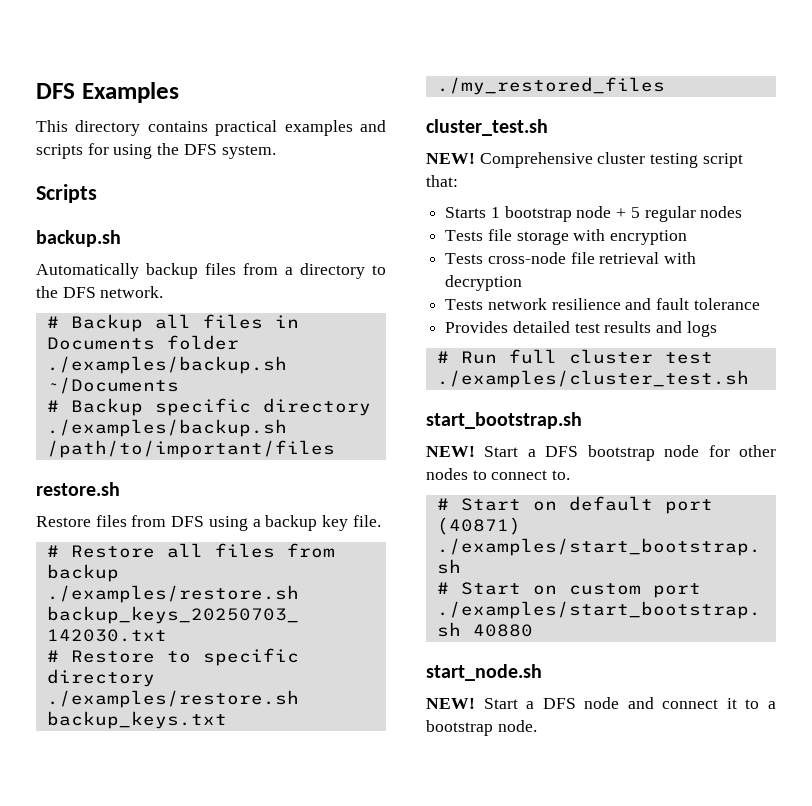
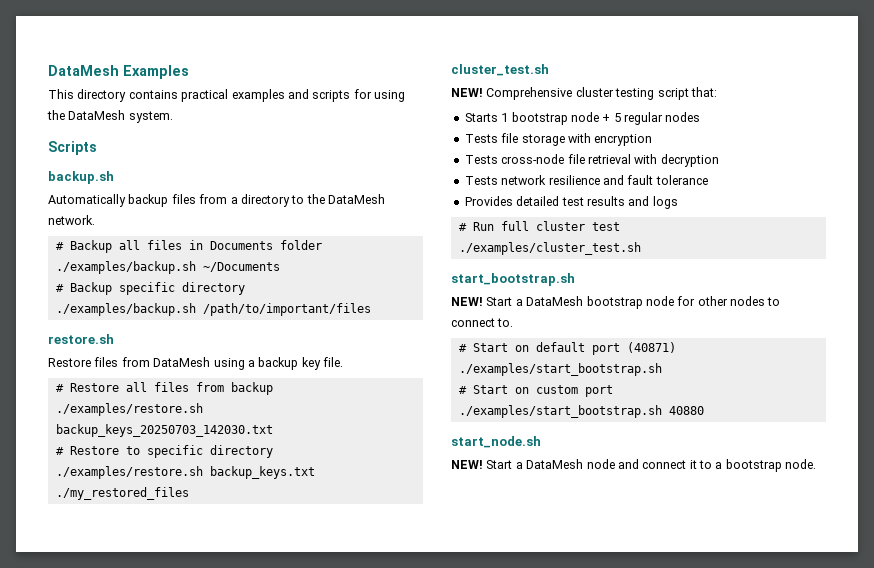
- DFS Examples
+ DataMesh Examples
- This directory contains practical examples and scripts for using the DFS system.
+ This directory contains practical examples and scripts for using the DataMesh system.
- Automatically backup files from a directory to the DFS network.
+ Automatically backup files from a directory to the DataMesh network.
- Restore files from DFS using a backup key file.
+ Restore files from DataMesh using a backup key file.
- Start a DFS bootstrap node for other nodes to connect to.
+ Start a DataMesh bootstrap node for other nodes to connect to.
- Start a DFS node and connect it to a bootstrap node.
+ Start a DataMesh node and connect it to a bootstrap node.

